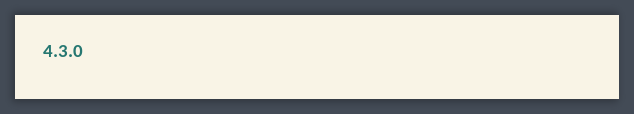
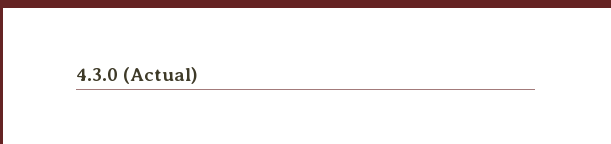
- 4.3.0
+ 4.3.0 (Actual)

